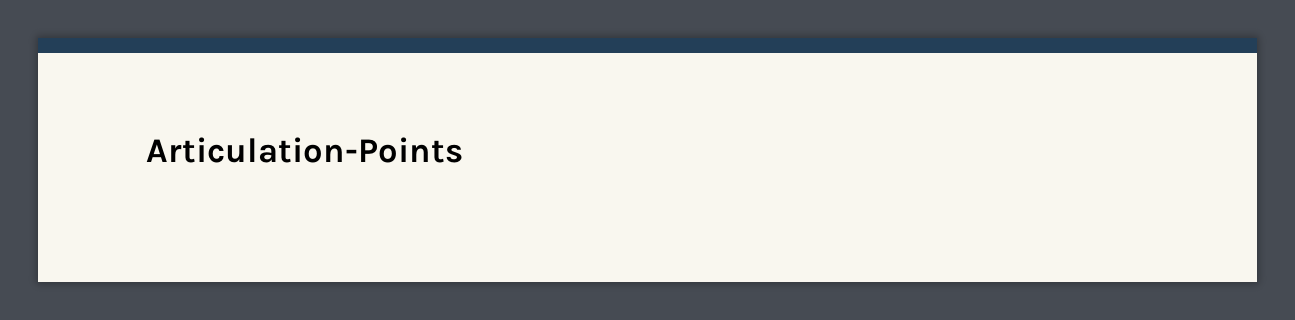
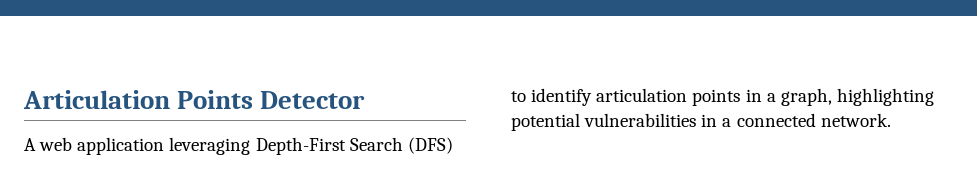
- Articulation-Points
+ Articulation Points Detector
+ A web application leveraging Depth-First Search (DFS) to identify articulation points in a graph, highlighting potential vulnerabilities in a connected network.

